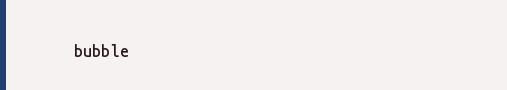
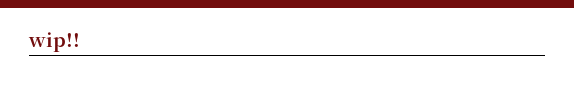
- bubble
+ wip!!

